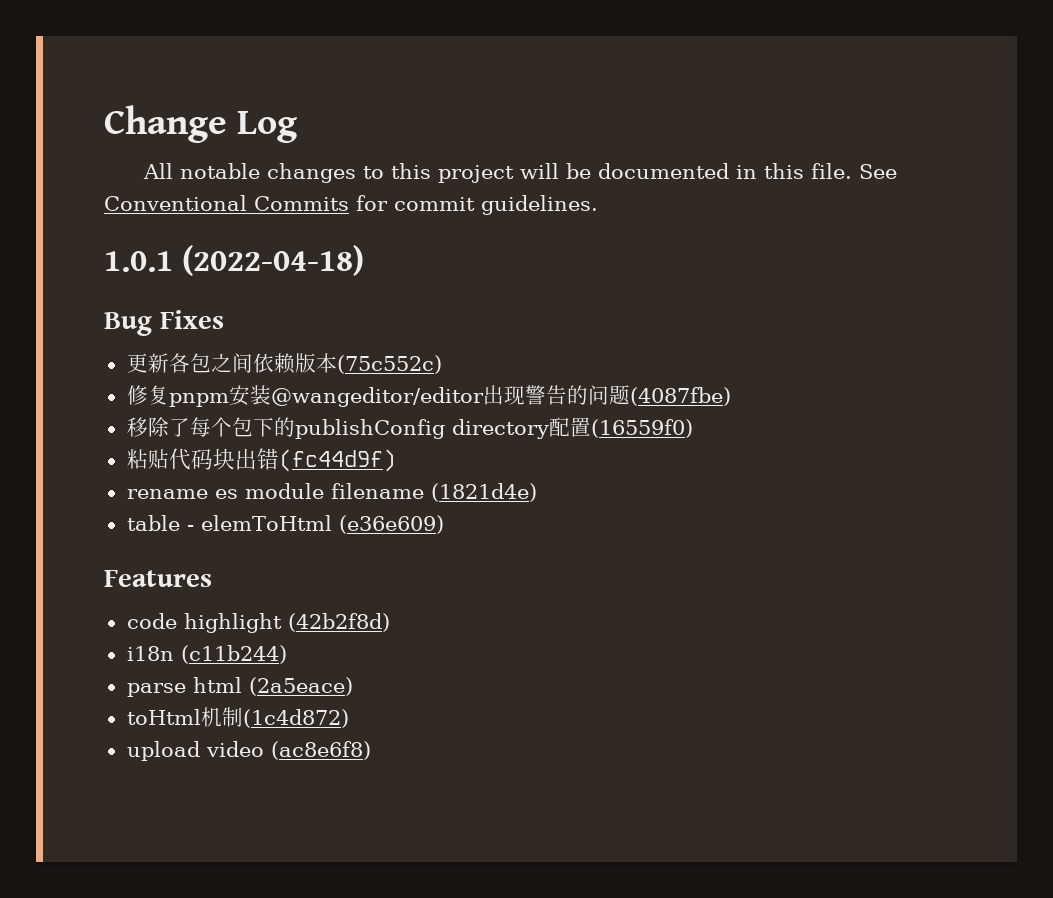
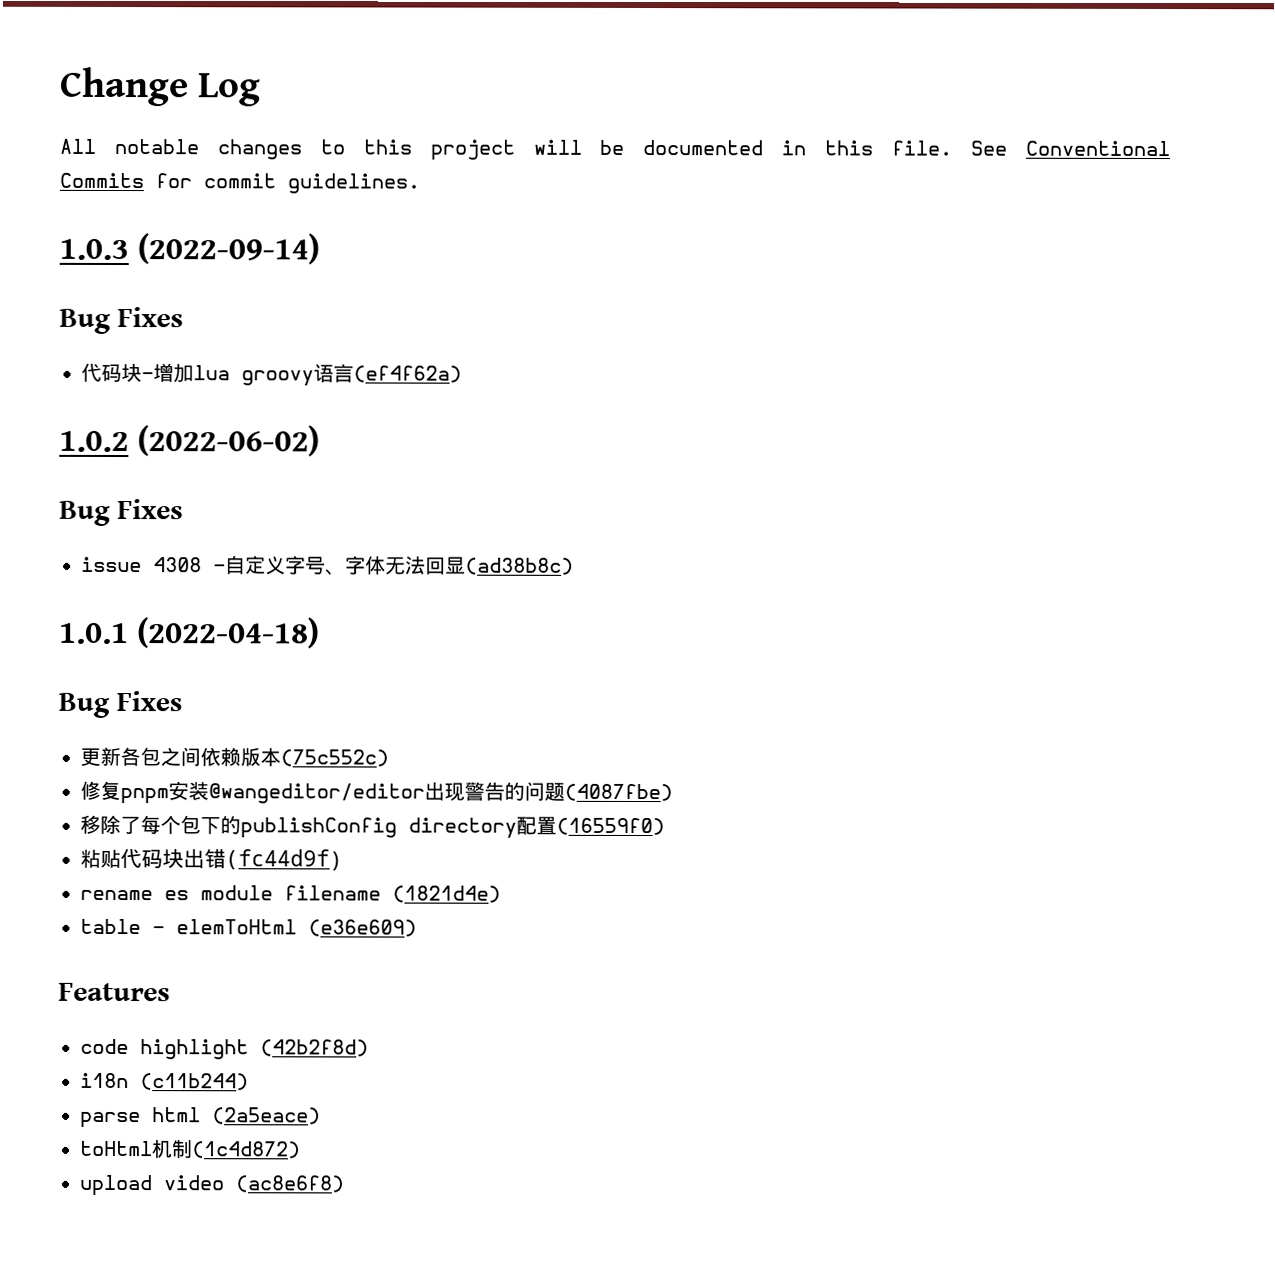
+ 1.0.3 (2022-09-14)
+ Bug Fixes
+ 代码块-增加lua groovy语言(ef4f62a)
+ 1.0.2 (2022-06-02)
+ Bug Fixes
+ issue 4308 -自定义字号、字体无法回显(ad38b8c)

